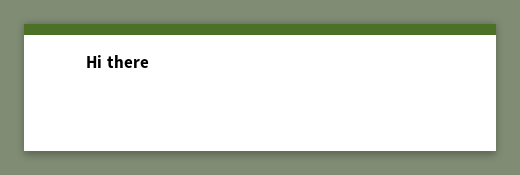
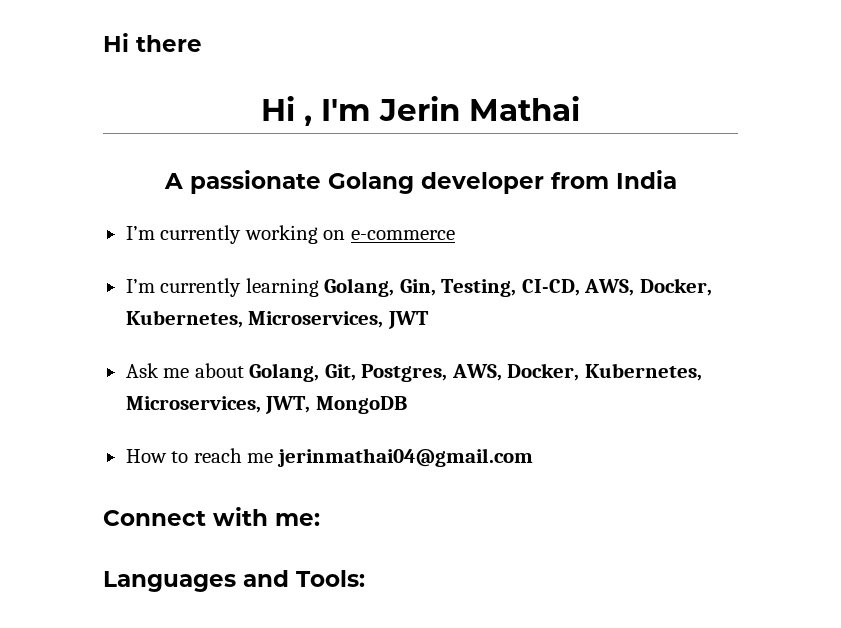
+ Hi , I'm Jerin Mathai
+ A passionate Golang developer from India
+ I’m currently working on e-commerce
+ I’m currently learning Golang, Gin, Testing, CI-CD, AWS, Docker, Kubernetes, Microservices, JWT
+ Ask me about Golang, Git, Postgres, AWS, Docker, Kubernetes, Microservices, JWT, MongoDB
+ How to reach me jerinmathai04@gmail.com
+ Connect with me:
+ Languages and Tools:

